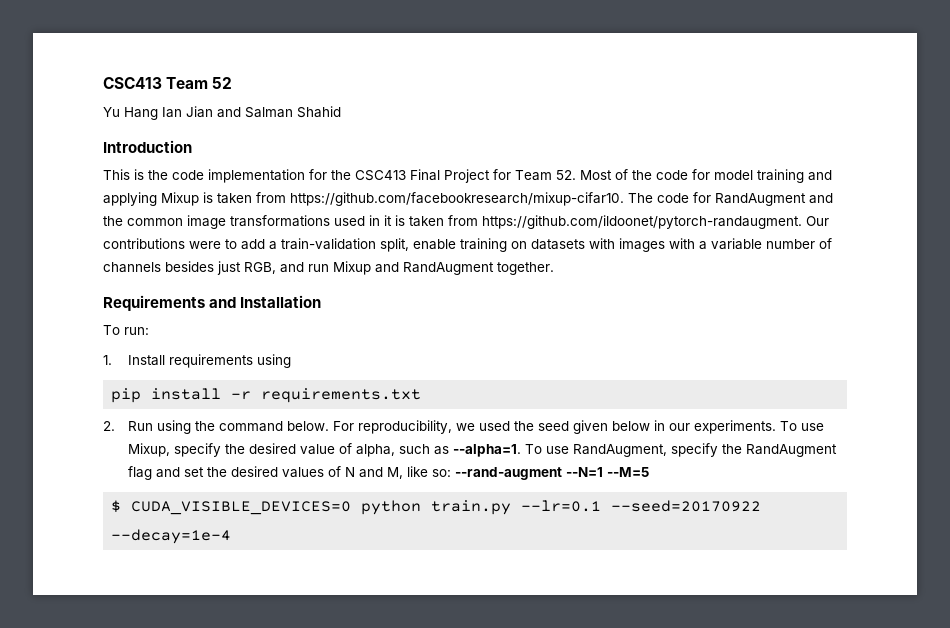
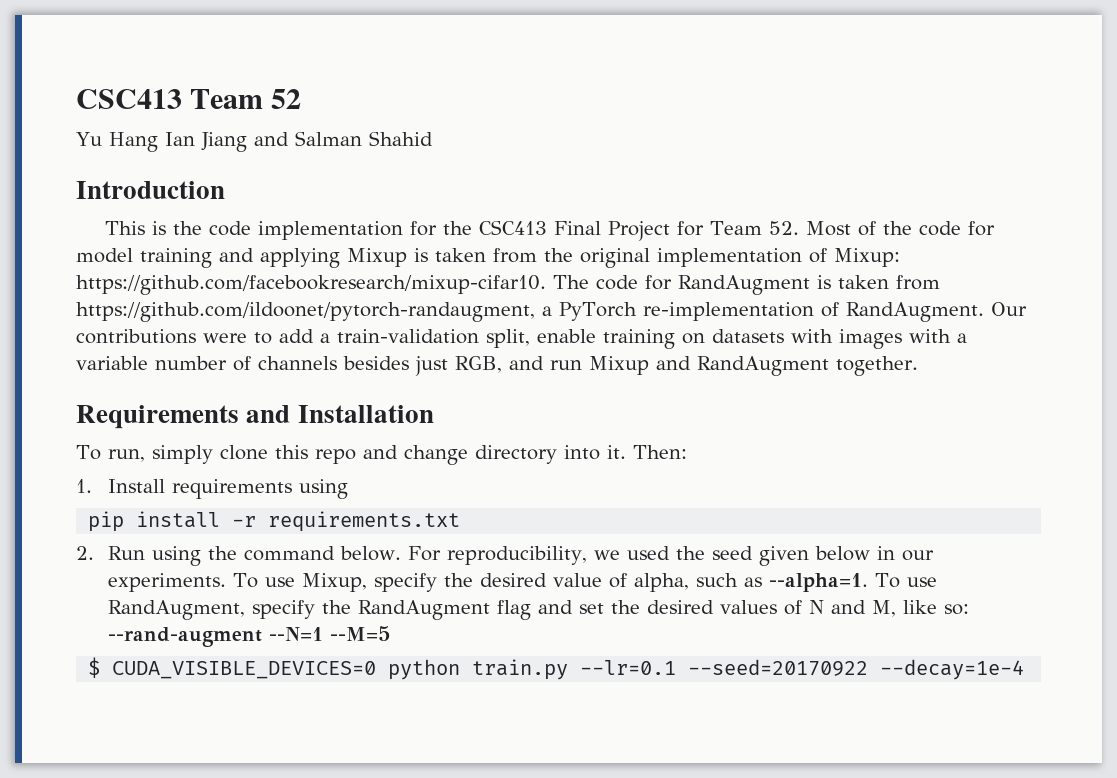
- Yu Hang Ian Jian and Salman Shahid
+ Yu Hang Ian Jiang and Salman Shahid
- This is the code implementation for the CSC413 Final Project for Team 52. Most of the code for model training and applying Mixup is taken from https://github.com/facebookresearch/mixup-cifar10. The code for RandAugment and the common image transformations used in it is taken from https://github.com/ildoonet/pytorch-randaugment. Our contributions were to add a train-validation split, enable training on datasets with images with a variable number of channels besides just RGB, and run Mixup and RandAugment together.
+ This is the code implementation for the CSC413 Final Project for Team 52. Most of the code for model training and applying Mixup is taken from the original implementation of Mixup: https://github.com/facebookresearch/mixup-cifar10. The code for RandAugment is taken from https://github.com/ildoonet/pytorch-randaugment, a PyTorch re-implementation of RandAugment. Our contributions were to add a train-validation split, enable training on datasets with images with a variable number of channels besides just RGB, and run Mixup and RandAugment together.
- To run:
+ To run, simply clone this repo and change directory into it. Then:

